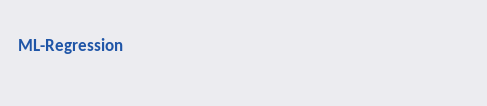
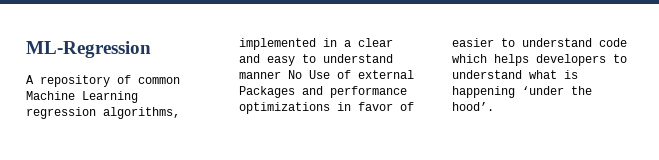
+ A repository of common Machine Learning regression algorithms, implemented in a clear and easy to understand manner No Use of external Packages and performance optimizations in favor of easier to understand code which helps developers to understand what is happening ‘under the hood’.

